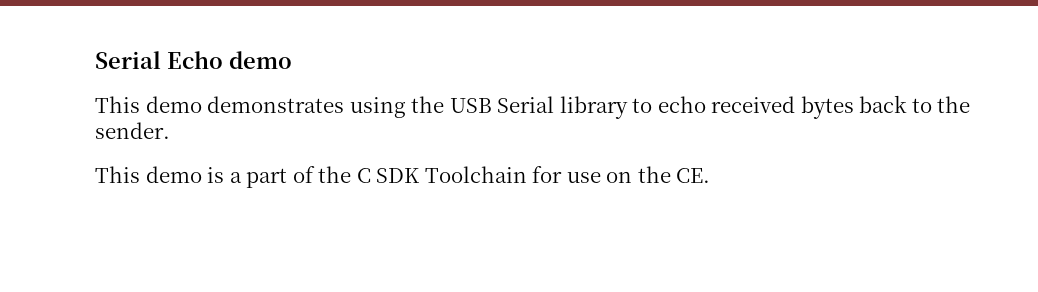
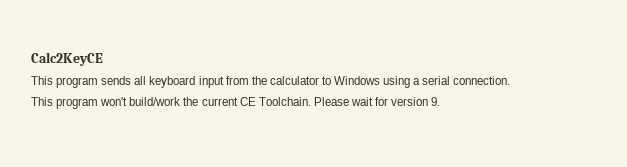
- Serial Echo demo
- This demo demonstrates using the USB Serial library to echo received bytes back to the sender.
- This demo is a part of the C SDK Toolchain for use on the CE.
+ Calc2KeyCE
+ This program sends all keyboard input from the calculator to Windows using a serial connection.
+ This program won't build/work the current CE Toolchain. Please wait for version 9.

